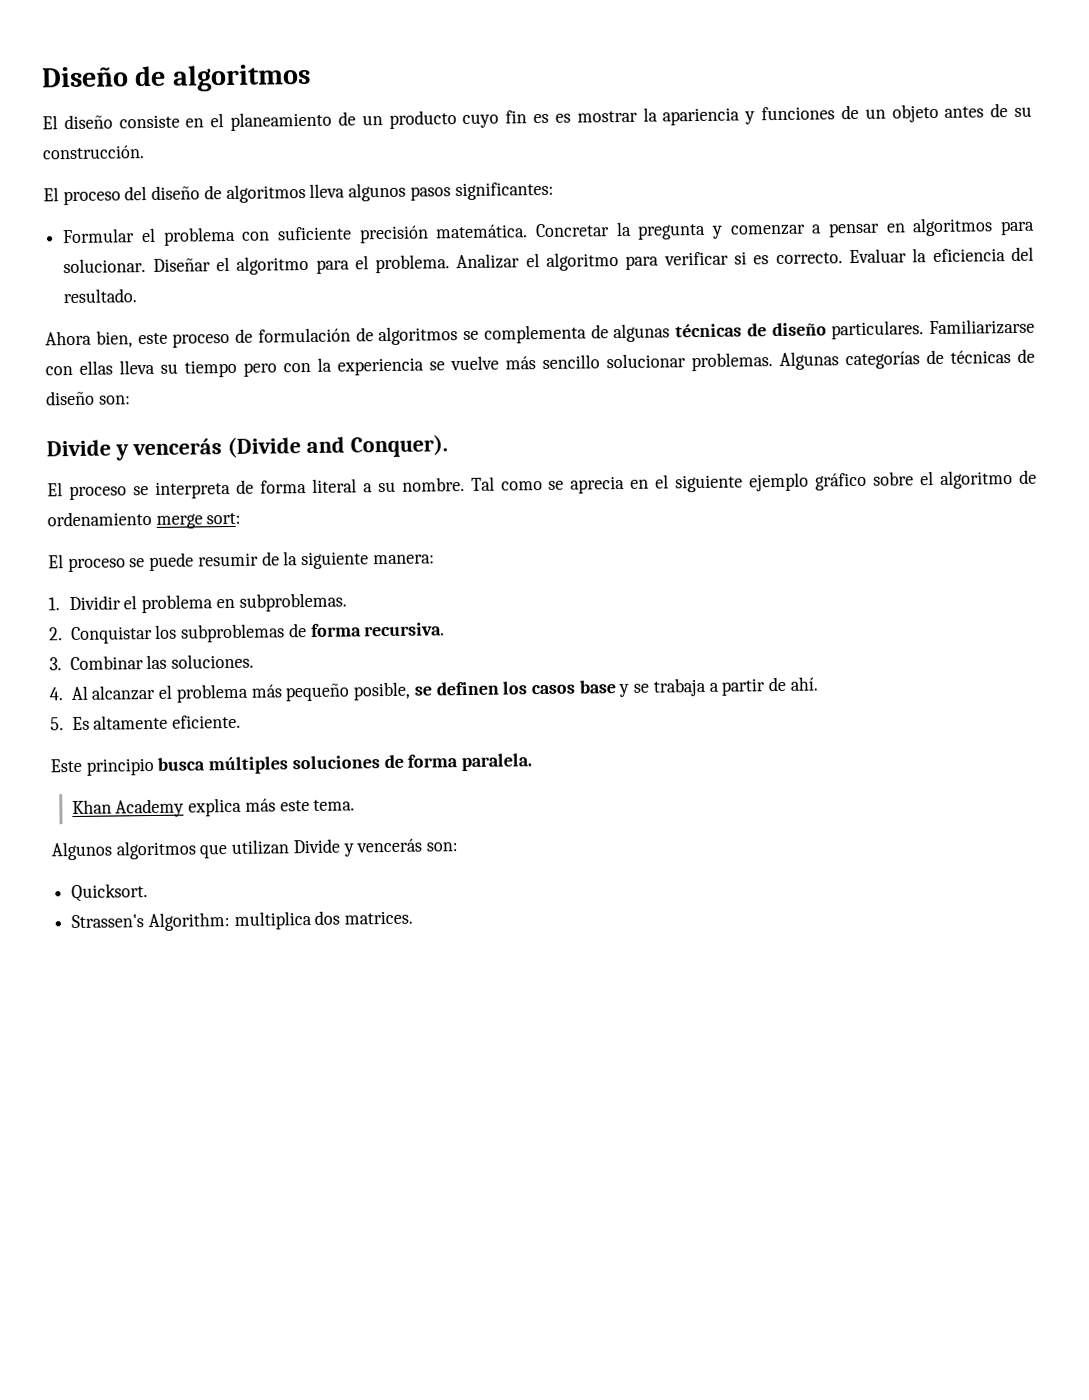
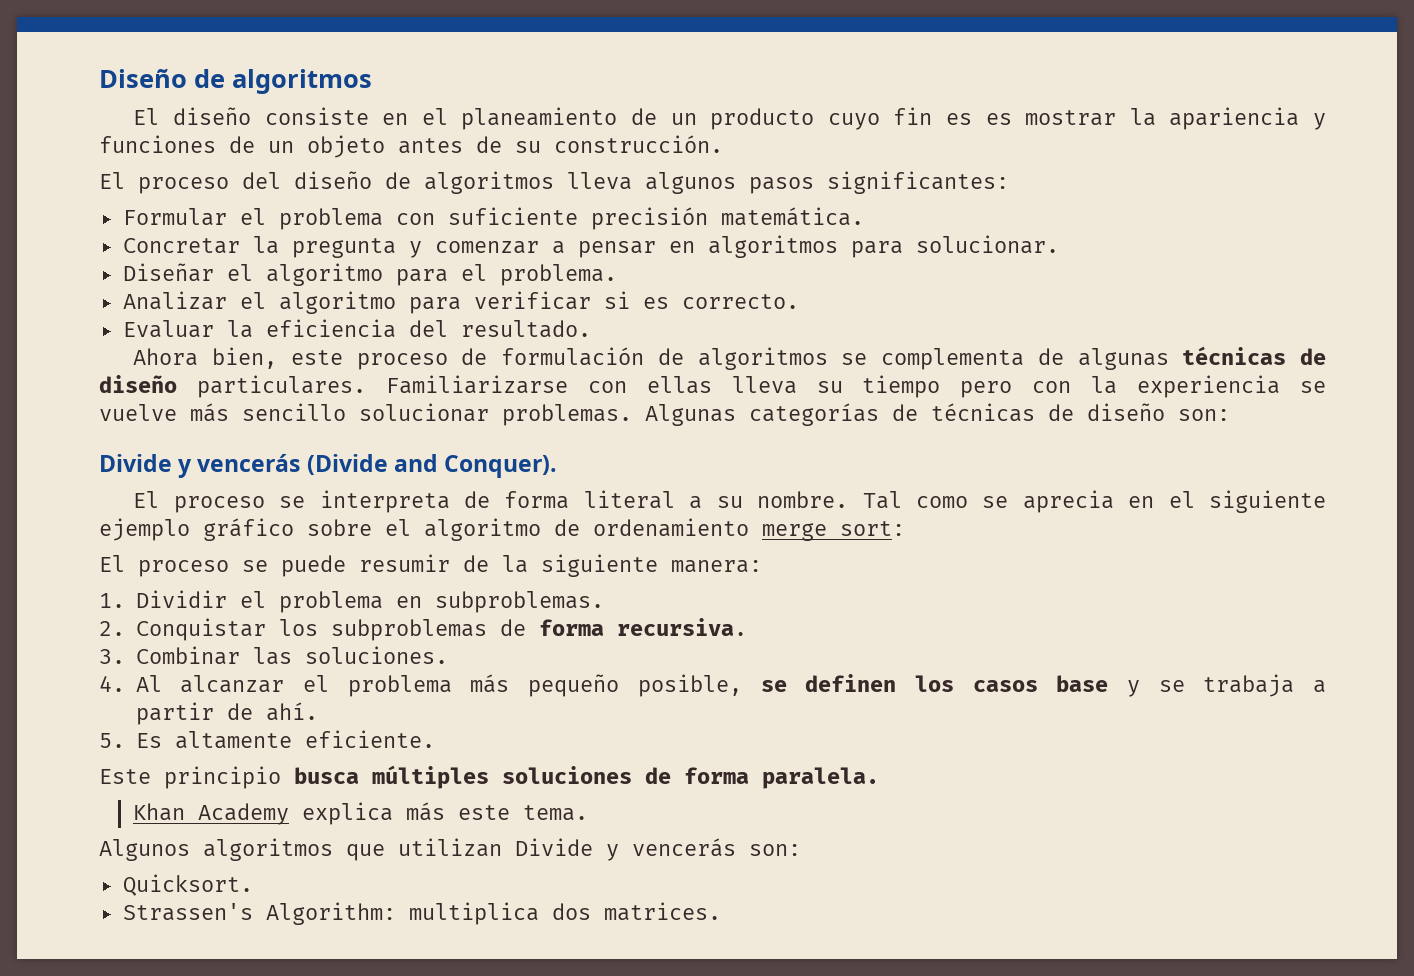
- Formular el problema con suficiente precisión matemática. Concretar la pregunta y comenzar a pensar en algoritmos para solucionar. Diseñar el algoritmo para el problema. Analizar el algoritmo para verificar si es correcto. Evaluar la eficiencia del resultado.
+ Formular el problema con suficiente precisión matemática.
+ Concretar la pregunta y comenzar a pensar en algoritmos para solucionar.
+ Diseñar el algoritmo para el problema.
+ Analizar el algoritmo para verificar si es correcto.
+ Evaluar la eficiencia del resultado.

